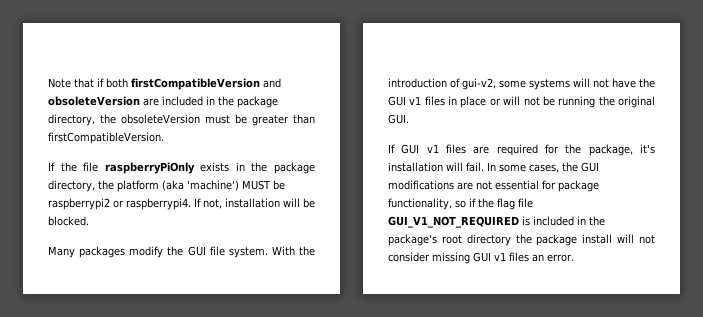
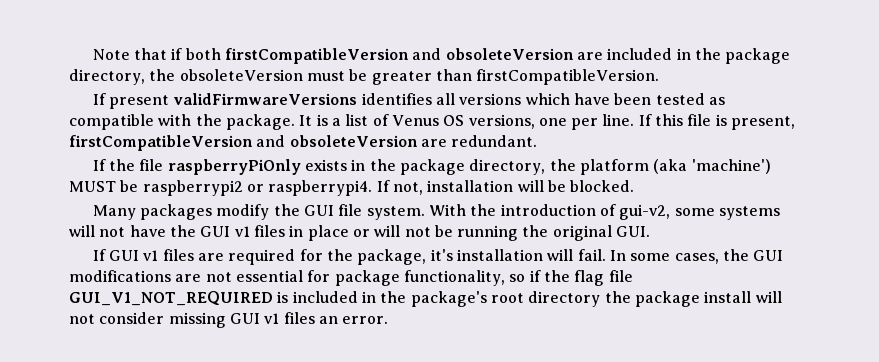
+ If present validFirmwareVersions identifies all versions which have been tested as compatible with the package. It is a list of Venus OS versions, one per line. If this file is present, firstCompatibleVersion and obsoleteVersion are redundant.

